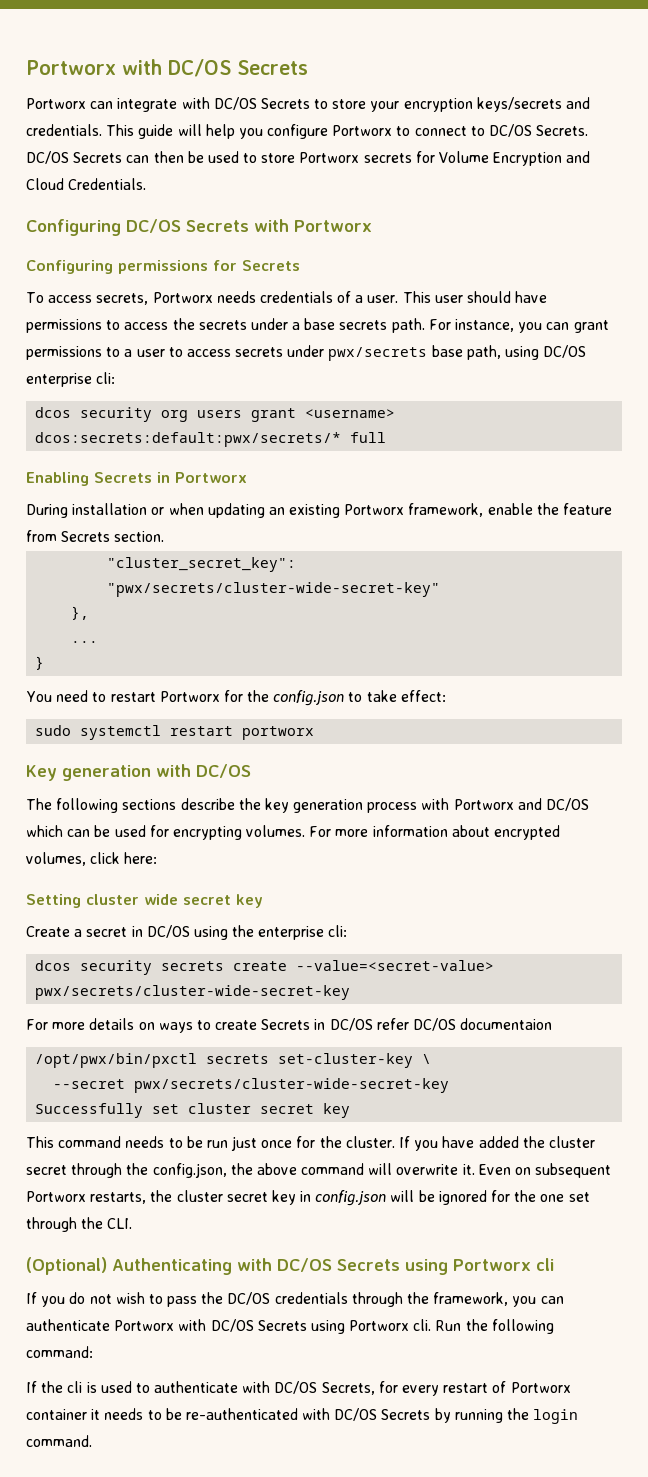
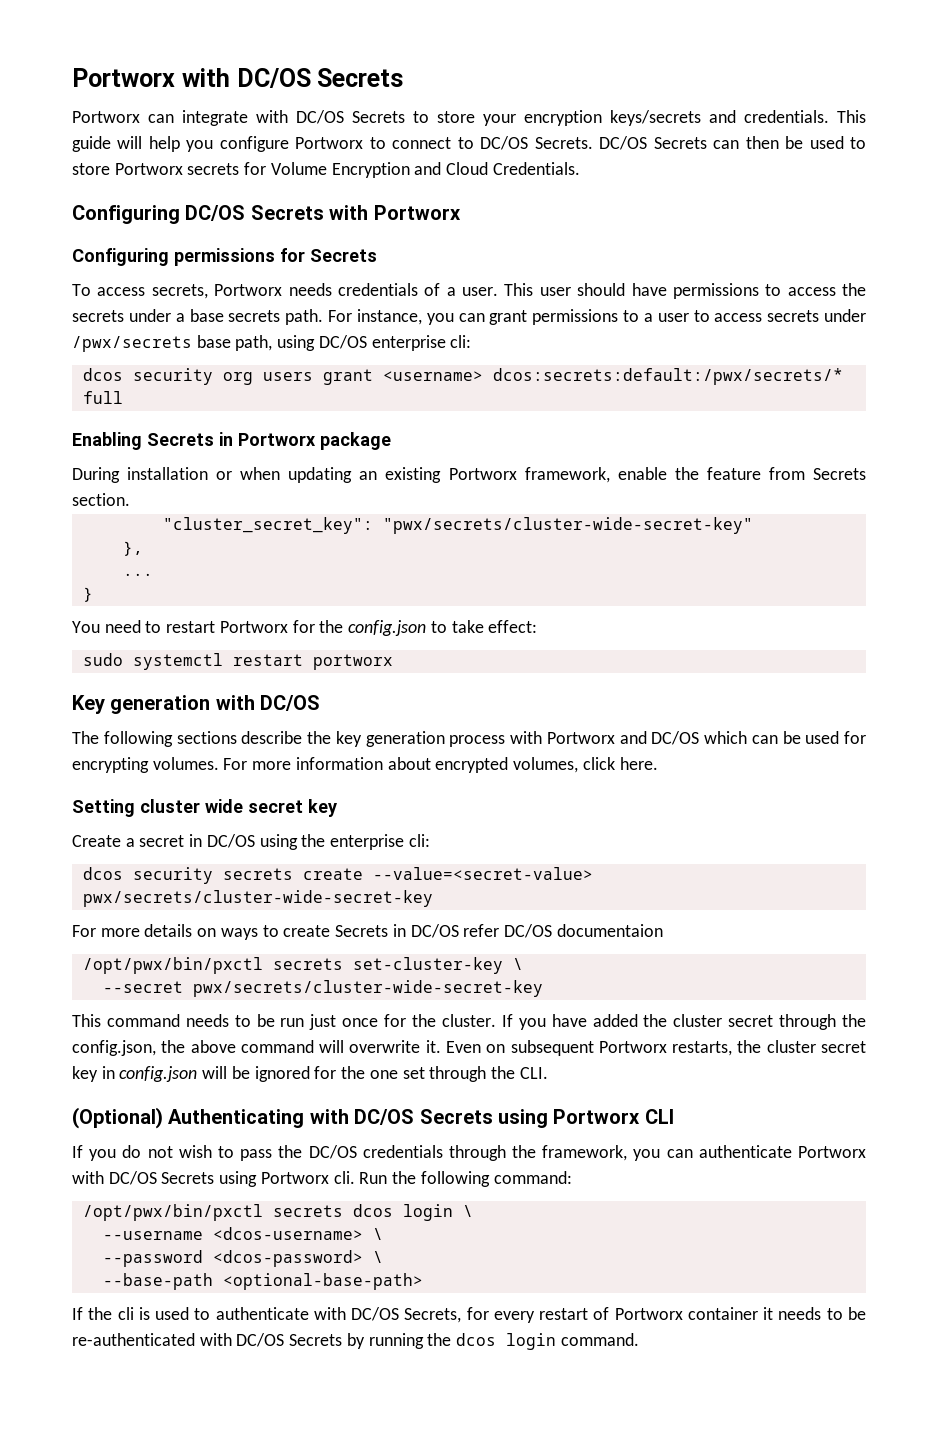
- For instance, you can grant permissions to a user to access secrets under pwx/secrets base path, using DC/OS enterprise cli:
+ For instance, you can grant permissions to a user to access secrets under /pwx/secrets base path, using DC/OS enterprise cli:
- dcos security org users grant <username> dcos:secrets:default:pwx/secrets/* full
+ dcos security org users grant <username> dcos:secrets:default:/pwx/secrets/* full
- Enabling Secrets in Portworx
+ Enabling Secrets in Portworx package
- For more information about encrypted volumes, click here:
+ For more information about encrypted volumes, click here.
- Successfully set cluster secret key
- (Optional) Authenticating with DC/OS Secrets using Portworx cli
+ (Optional) Authenticating with DC/OS Secrets using Portworx CLI
+ /opt/pwx/bin/pxctl secrets dcos login \
+ --username <dcos-username> \
+ --password <dcos-password> \
+ --base-path <optional-base-path>
- If the cli is used to authenticate with DC/OS Secrets, for every restart of Portworx container it needs to be re-authenticated with DC/OS Secrets by running the login command.
+ If the cli is used to authenticate with DC/OS Secrets, for every restart of Portworx container it needs to be re-authenticated with DC/OS Secrets by running the dcos login command.

